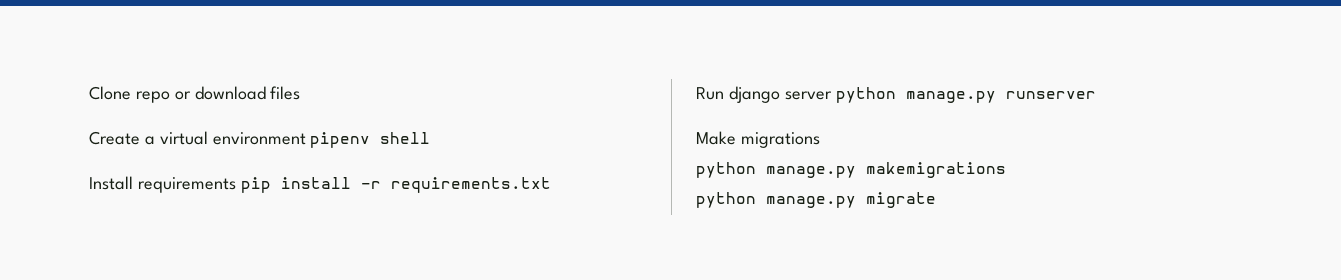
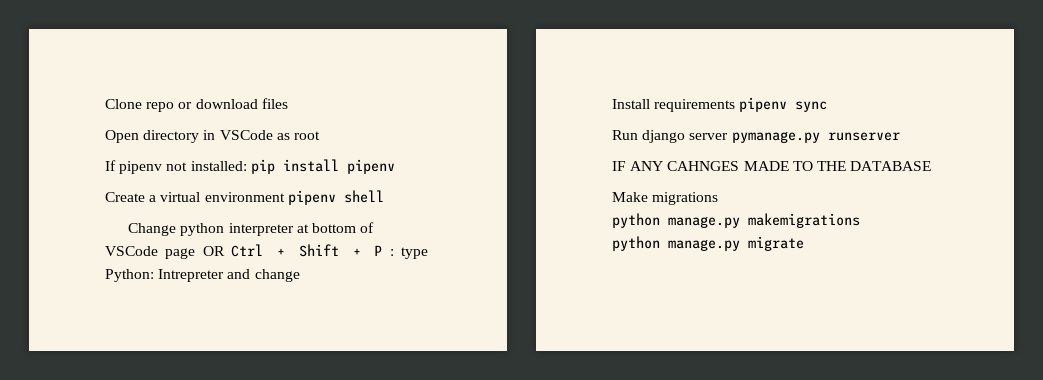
+ Open directory in VSCode as root
+ If pipenv not installed: pip install pipenv
- Install requirements pip install -r requirements.txt
+ Change python interpreter at bottom of VSCode page OR Ctrl + Shift + P : type Python: Intrepreter and change
+ Install requirements pipenv sync
- Run django server python manage.py runserver
+ Run django server pymanage.py runserver
+ IF ANY CAHNGES MADE TO THE DATABASE

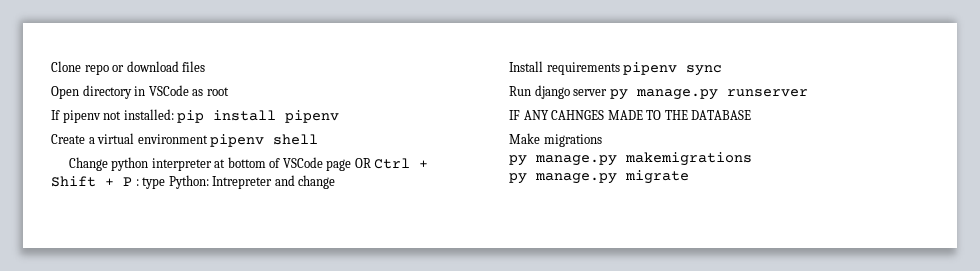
- Run django server pymanage.py runserver
+ Run django server py manage.py runserver
- python manage.py makemigrations
+ py manage.py makemigrations
- python manage.py migrate
+ py manage.py migrate

